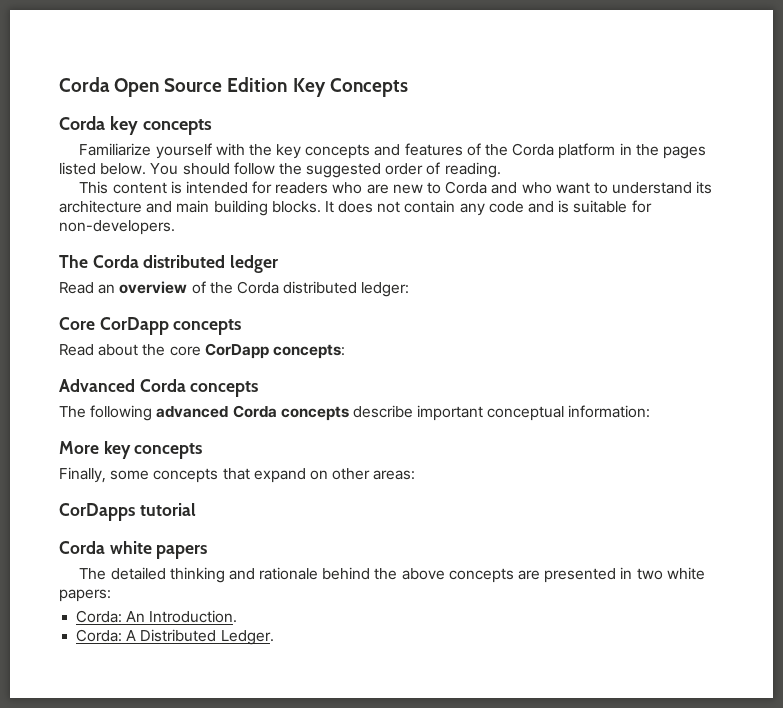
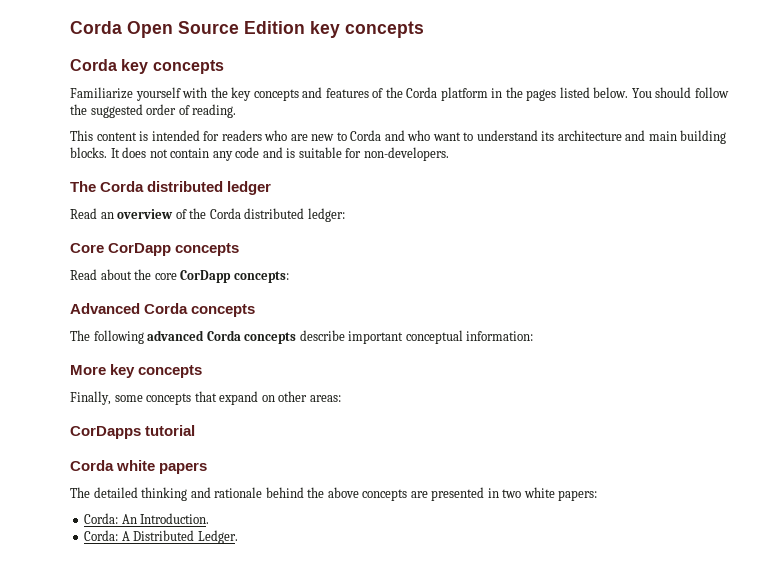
- Corda Open Source Edition Key Concepts
+ Corda Open Source Edition key concepts

